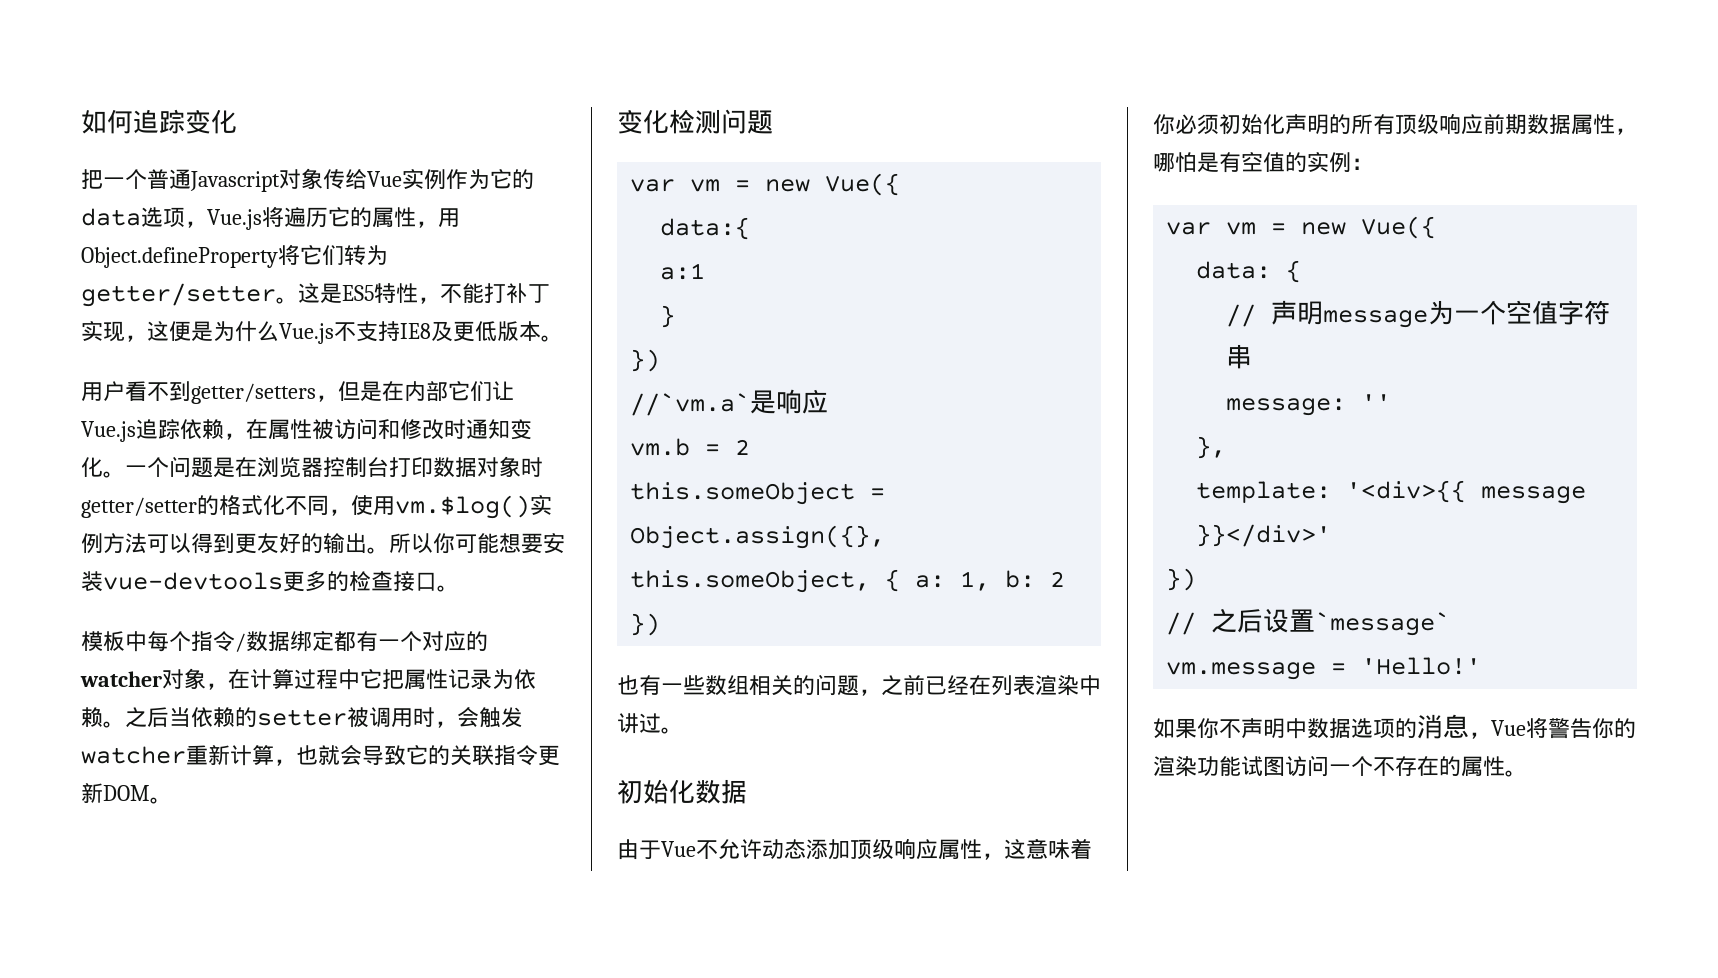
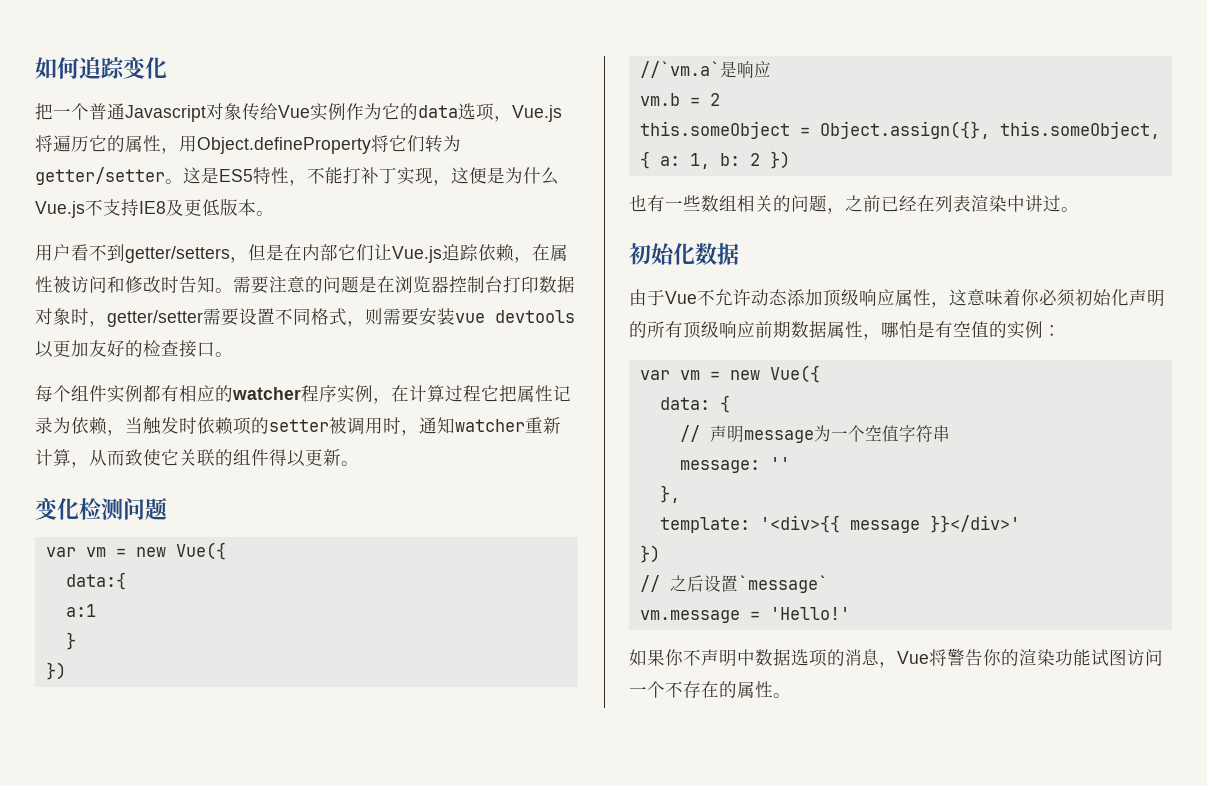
- 用户看不到getter/setters，但是在内部它们让Vue.js追踪依赖，在属性被访问和修改时通知变化。一个问题是在浏览器控制台打印数据对象时getter/setter的格式化不同，使用vm.$log()实例方法可以得到更友好的输出。所以你可能想要安装vue-devtools更多的检查接口。
- 模板中每个指令/数据绑定都有一个对应的watcher对象，在计算过程中它把属性记录为依赖。之后当依赖的setter被调用时，会触发watcher重新计算，也就会导致它的关联指令更新DOM。
+ 用户看不到getter/setters，但是在内部它们让Vue.js追踪依赖，在属性被访问和修改时告知。需要注意的问题是在浏览器控制台打印数据对象时，getter/setter需要设置不同格式，则需要安装vue devtools以更加友好的检查接口。
+ 每个组件实例都有相应的watcher程序实例，在计算过程它把属性记录为依赖，当触发时依赖项的setter被调用时，通知watcher重新计算，从而致使它关联的组件得以更新。

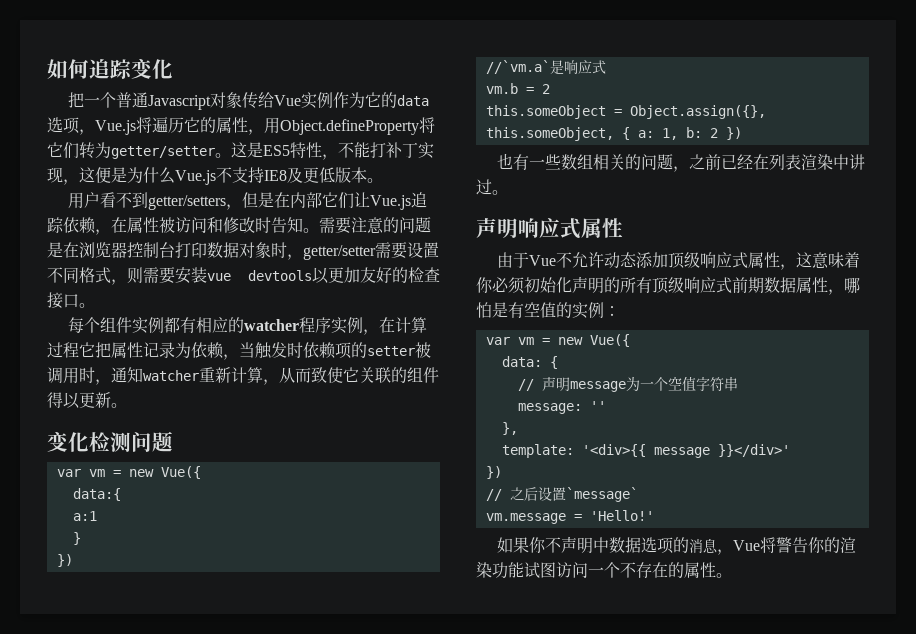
- //`vm.a`是响应
+ //`vm.a`是响应式
- 初始化数据
+ 声明响应式属性
- 由于Vue不允许动态添加顶级响应属性，这意味着你必须初始化声明的所有顶级响应前期数据属性，哪怕是有空值的实例：
+ 由于Vue不允许动态添加顶级响应式属性，这意味着你必须初始化声明的所有顶级响应式前期数据属性，哪怕是有空值的实例：

